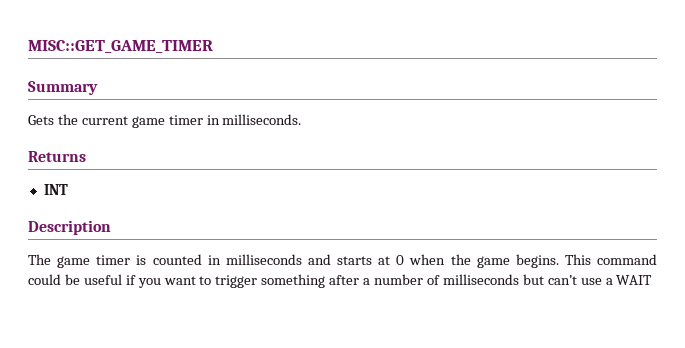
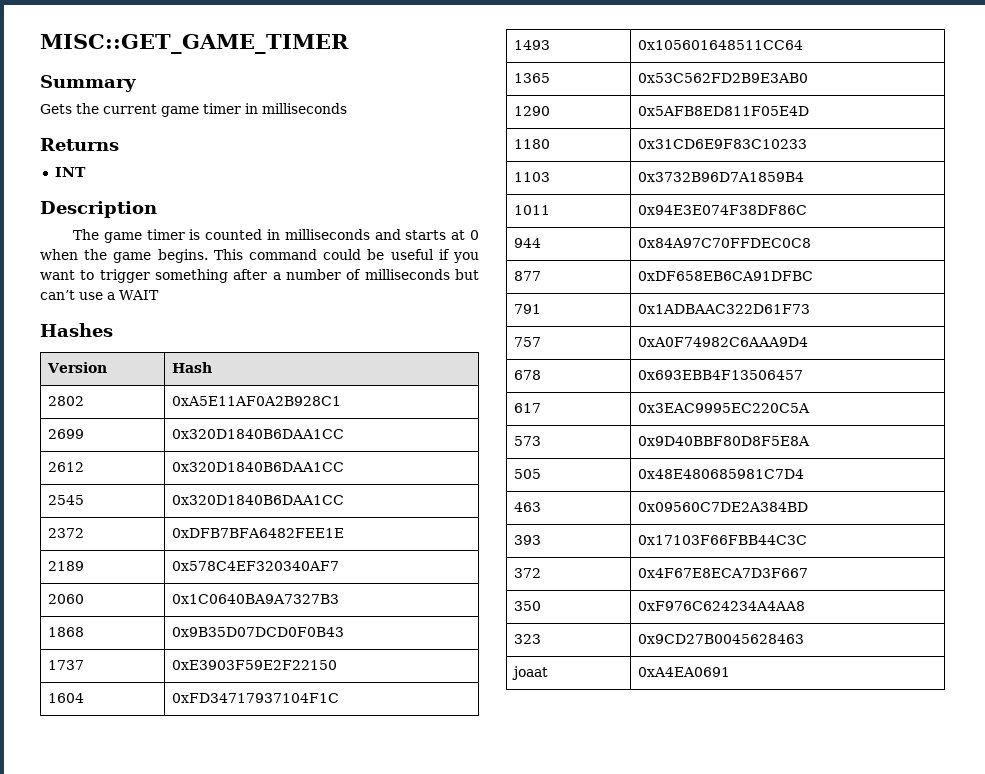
- Gets the current game timer in milliseconds.
+ Gets the current game timer in milliseconds
+ Hashes
+ Version | Hash
+ 2802 | 0xA5E11AF0A2B928C1
+ 2699 | 0x320D1840B6DAA1CC
+ 2612 | 0x320D1840B6DAA1CC
+ 2545 | 0x320D1840B6DAA1CC
+ 2372 | 0xDFB7BFA6482FEE1E
+ 2189 | 0x578C4EF320340AF7
+ 2060 | 0x1C0640BA9A7327B3
+ 1868 | 0x9B35D07DCD0F0B43
+ 1737 | 0xE3903F59E2F22150
+ 1604 | 0xFD34717937104F1C
+ 1493 | 0x105601648511CC64
+ 1365 | 0x53C562FD2B9E3AB0
+ 1290 | 0x5AFB8ED811F05E4D
+ 1180 | 0x31CD6E9F83C10233
+ 1103 | 0x3732B96D7A1859B4
+ 1011 | 0x94E3E074F38DF86C
+ 944 | 0x84A97C70FFDEC0C8
+ 877 | 0xDF658EB6CA91DFBC
+ 791 | 0x1ADBAAC322D61F73
+ 757 | 0xA0F74982C6AAA9D4
+ 678 | 0x693EBB4F13506457
+ 617 | 0x3EAC9995EC220C5A
+ 573 | 0x9D40BBF80D8F5E8A
+ 505 | 0x48E480685981C7D4
+ 463 | 0x09560C7DE2A384BD
+ 393 | 0x17103F66FBB44C3C
+ 372 | 0x4F67E8ECA7D3F667
+ 350 | 0xF976C624234A4AA8
+ 323 | 0x9CD27B0045628463
+ joaat | 0xA4EA0691

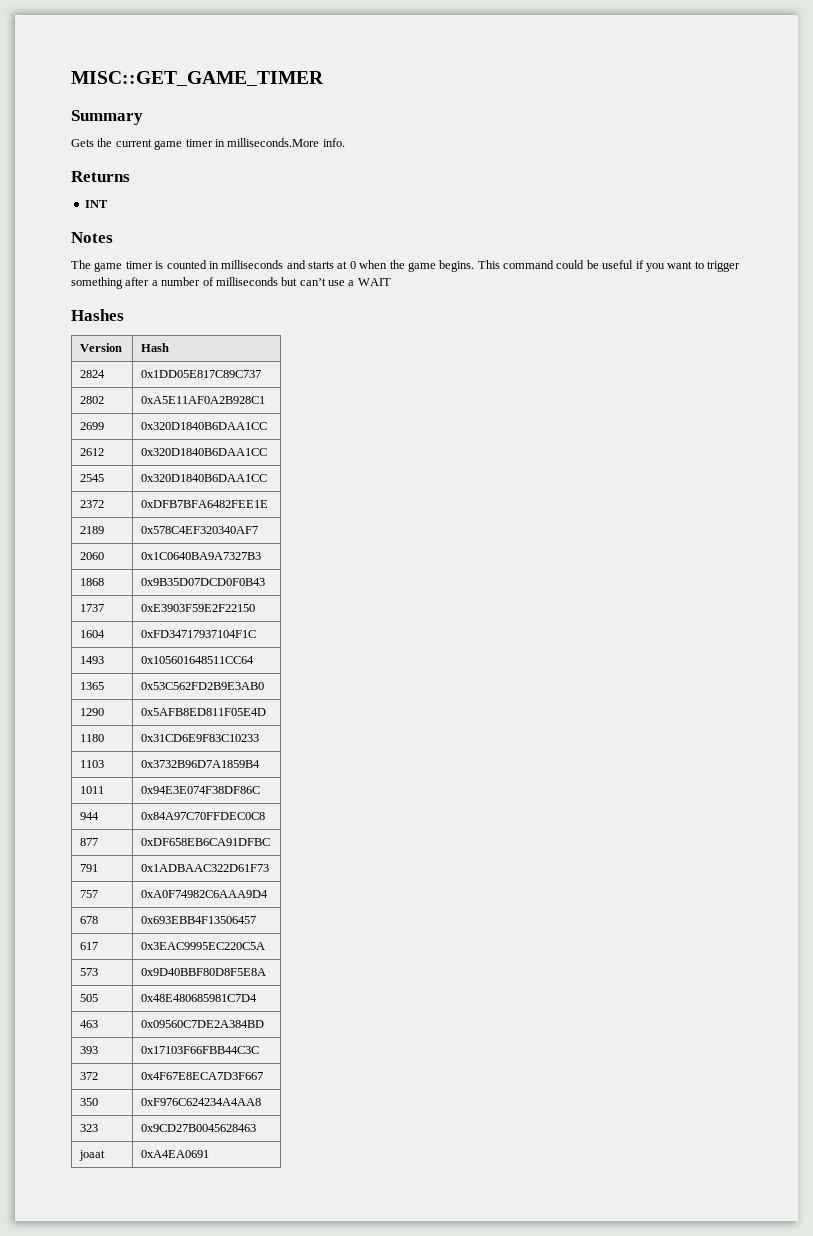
- Gets the current game timer in milliseconds
+ Gets the current game timer in milliseconds.More info.
- Description
+ Notes
+ 2824 | 0x1DD05E817C89C737

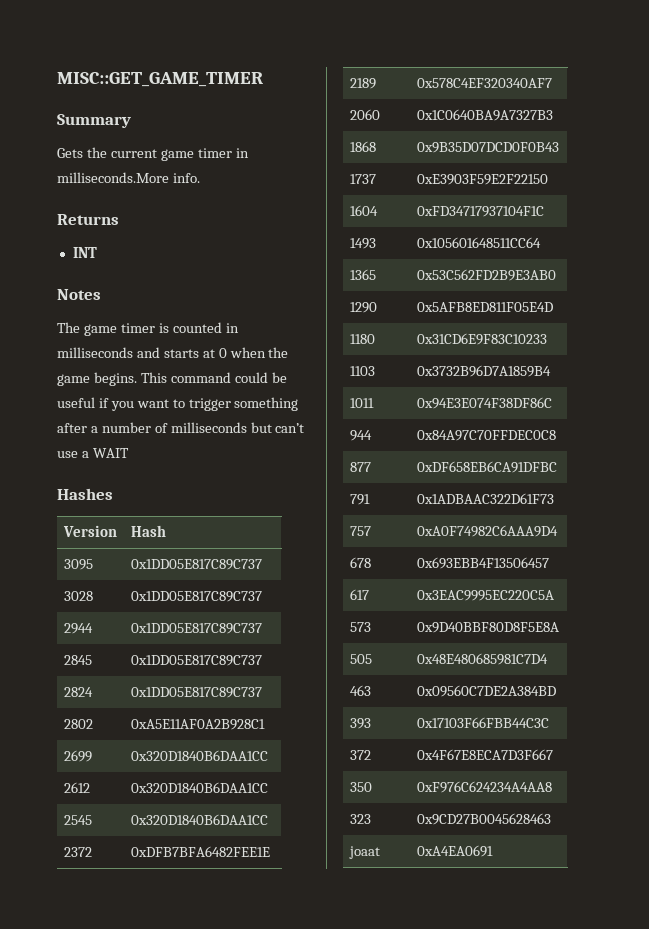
+ 3095 | 0x1DD05E817C89C737
+ 3028 | 0x1DD05E817C89C737
+ 2944 | 0x1DD05E817C89C737
+ 2845 | 0x1DD05E817C89C737

